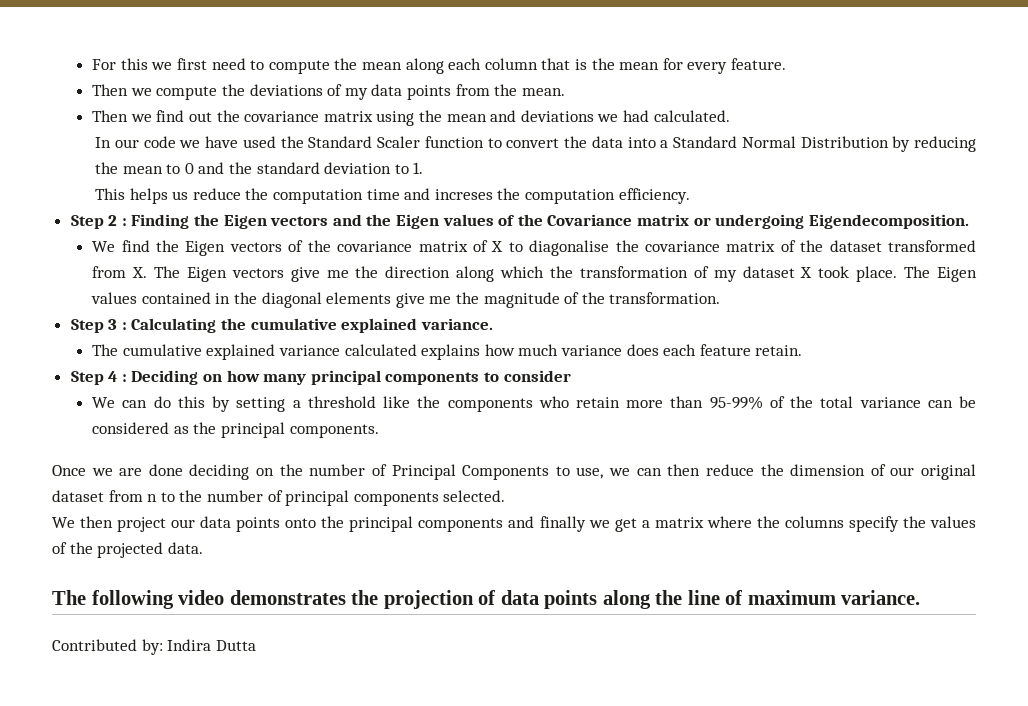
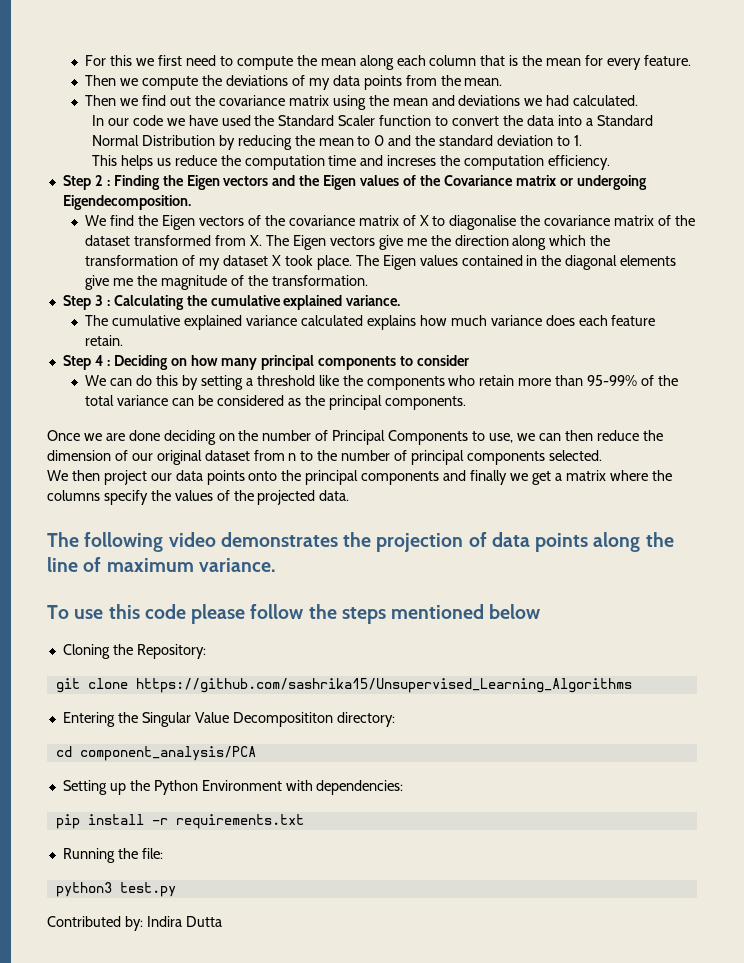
+ To use this code please follow the steps mentioned below
+ Cloning the Repository:
+ git clone https://github.com/sashrika15/Unsupervised_Learning_Algorithms
+ Entering the Singular Value Decomposititon directory:
+ cd component_analysis/PCA
+ Setting up the Python Environment with dependencies:
+ pip install -r requirements.txt
+ Running the file:
+ python3 test.py

